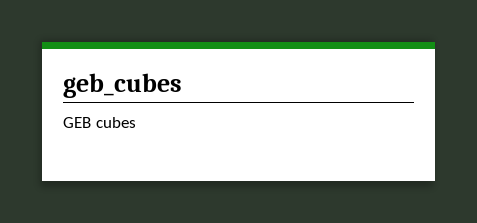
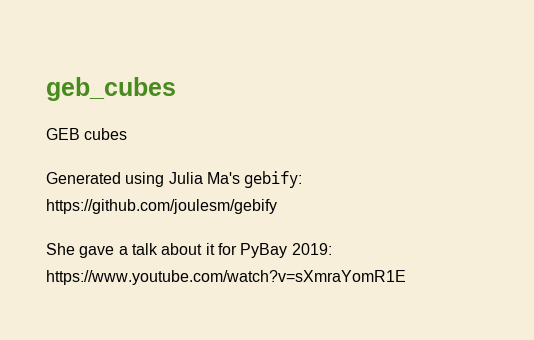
+ Generated using Julia Ma's gebify: https://github.com/joulesm/gebify
+ She gave a talk about it for PyBay 2019: https://www.youtube.com/watch?v=sXmraYomR1E

